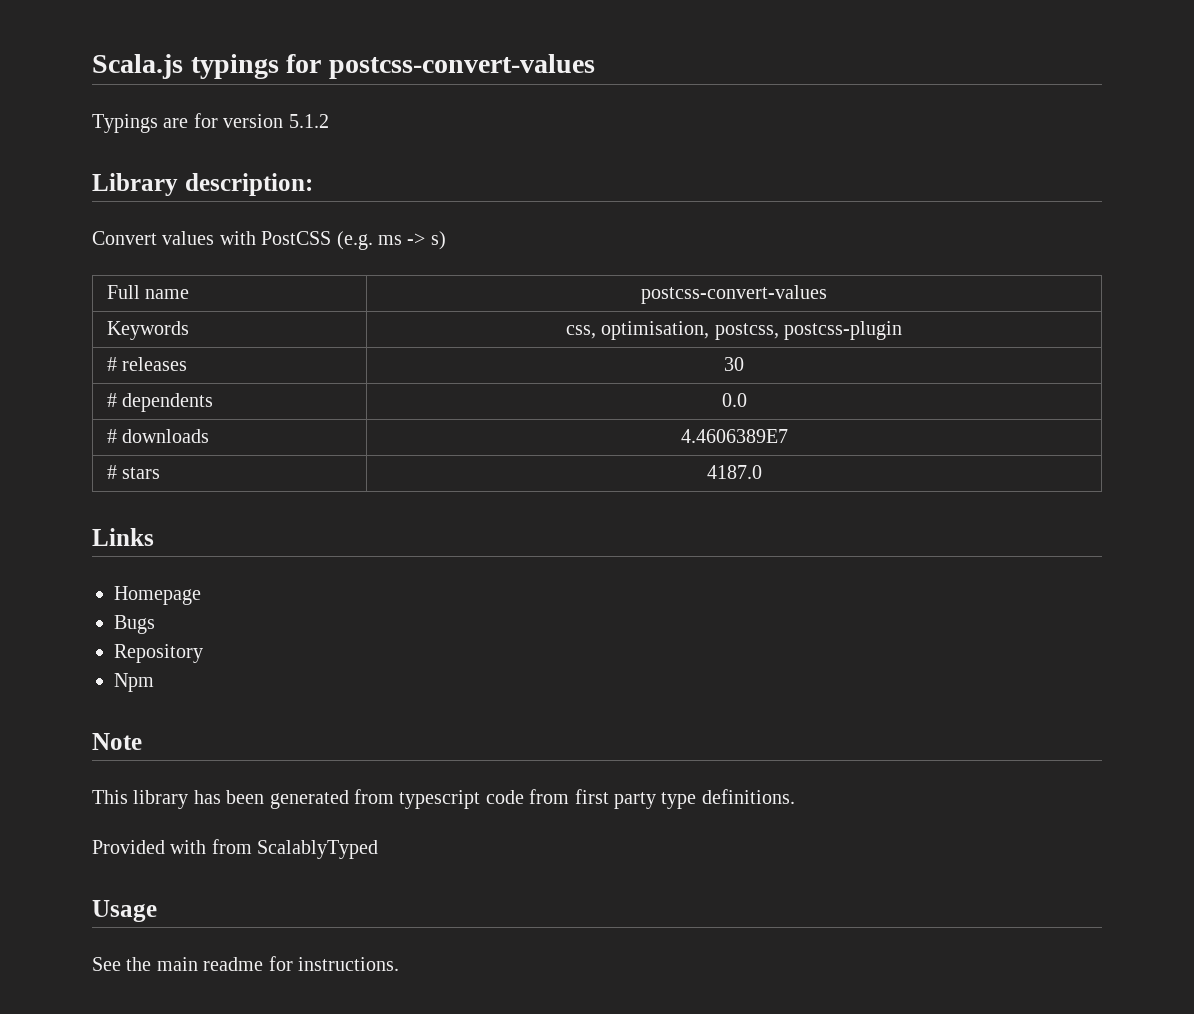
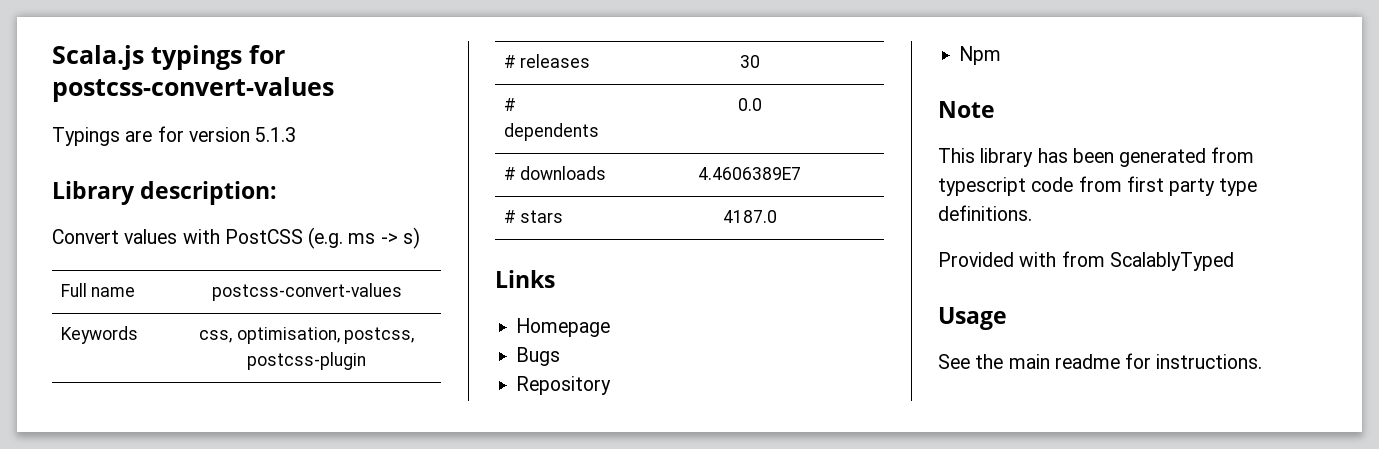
- Typings are for version 5.1.2
+ Typings are for version 5.1.3

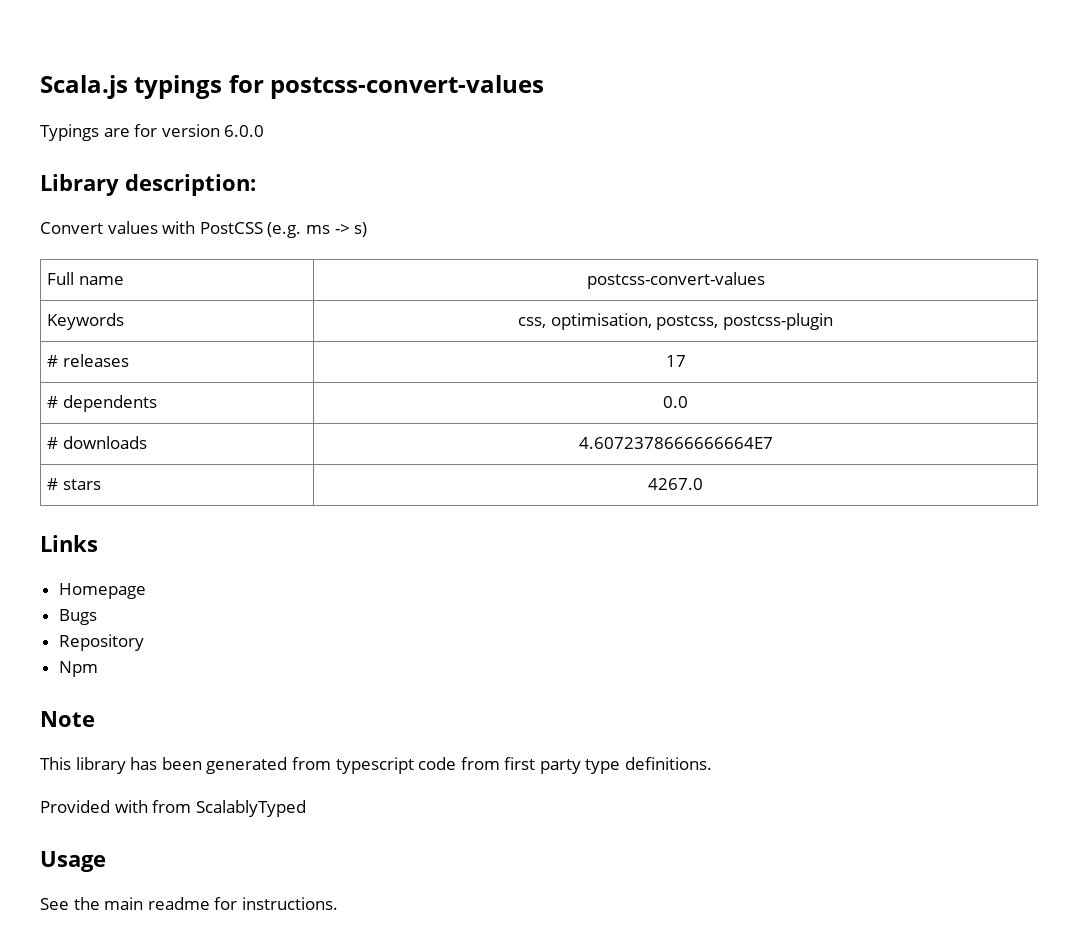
- Typings are for version 5.1.3
+ Typings are for version 6.0.0
- # releases | 30
+ # releases | 17
- # downloads | 4.4606389E7
+ # downloads | 4.6072378666666664E7
- # stars | 4187.0
+ # stars | 4267.0

